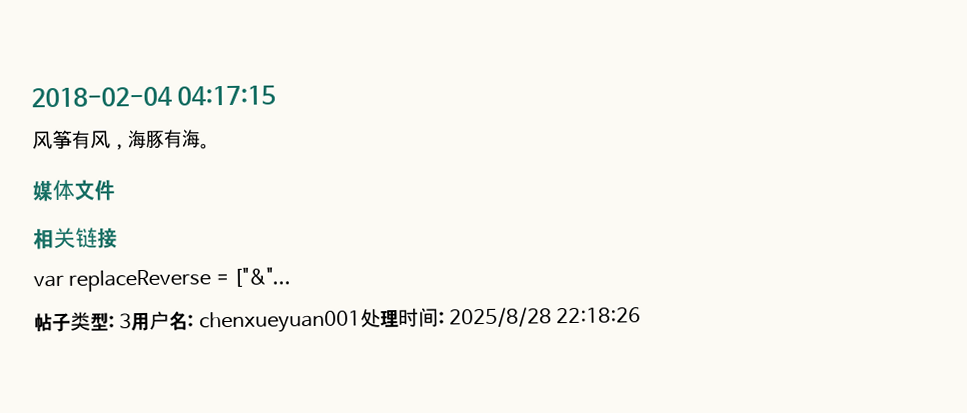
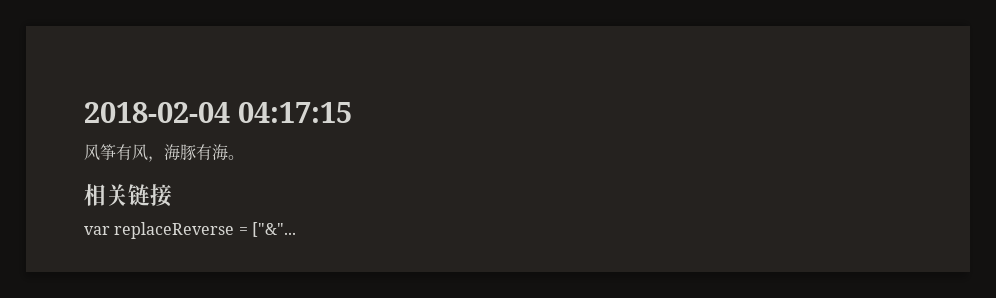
- 媒体文件
- 帖子类型: 3用户名: chenxueyuan001处理时间: 2025/8/28 22:18:26

